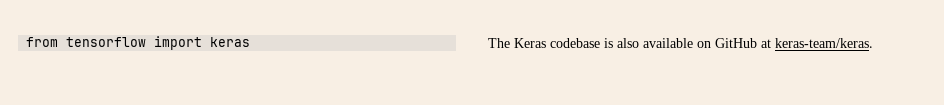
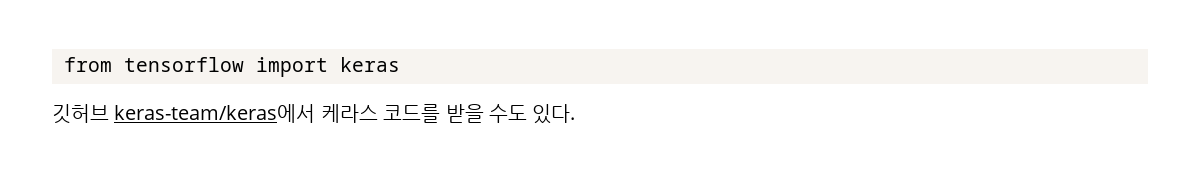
- The Keras codebase is also available on GitHub at keras-team/keras.
+ 깃허브 keras-team/keras에서 케라스 코드를 받을 수도 있다.

